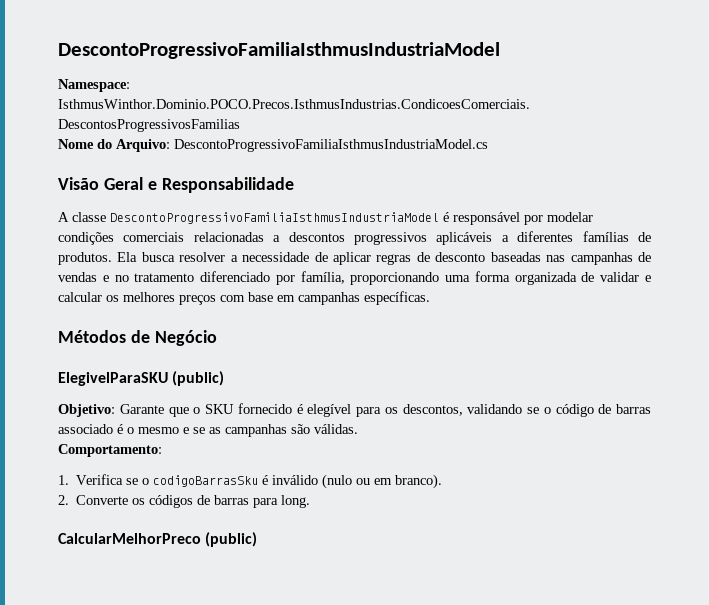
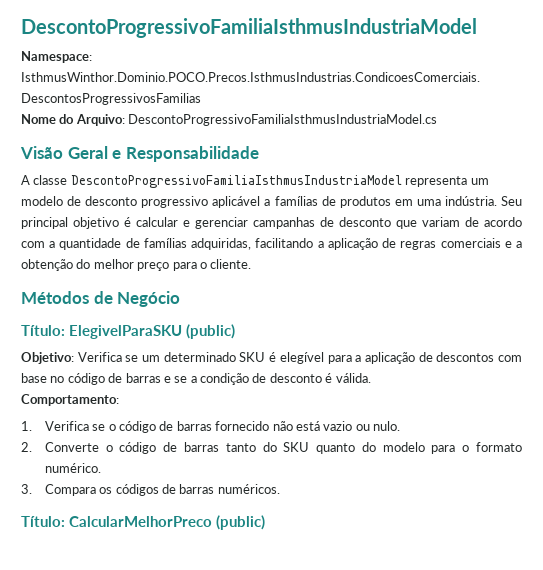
- A classe DescontoProgressivoFamiliaIsthmusIndustriaModel é responsável por modelar condições comerciais relacionadas a descontos progressivos aplicáveis a diferentes famílias de produtos. Ela busca resolver a necessidade de aplicar regras de desconto baseadas nas campanhas de vendas e no tratamento diferenciado por família, proporcionando uma forma organizada de validar e calcular os melhores preços com base em campanhas específicas.
+ A classe DescontoProgressivoFamiliaIsthmusIndustriaModel representa um modelo de desconto progressivo aplicável a famílias de produtos em uma indústria. Seu principal objetivo é calcular e gerenciar campanhas de desconto que variam de acordo com a quantidade de famílias adquiridas, facilitando a aplicação de regras comerciais e a obtenção do melhor preço para o cliente.
- ElegivelParaSKU (public)
+ Título: ElegivelParaSKU (public)
- Objetivo: Garante que o SKU fornecido é elegível para os descontos, validando se o código de barras associado é o mesmo e se as campanhas são válidas.
+ Objetivo: Verifica se um determinado SKU é elegível para a aplicação de descontos com base no código de barras e se a condição de desconto é válida.
- 1. Verifica se o codigoBarrasSku é inválido (nulo ou em branco).
- 2. Converte os códigos de barras para long.
- CalcularMelhorPreco (public)
+ 1. Verifica se o código de barras fornecido não está vazio ou nulo.
+ 2. Converte o código de barras tanto do SKU quanto do modelo para o formato numérico.
+ 3. Compara os códigos de barras numéricos.
+ Título: CalcularMelhorPreco (public)

